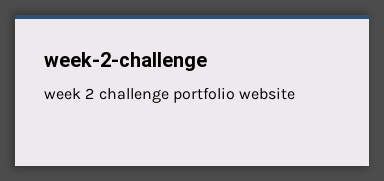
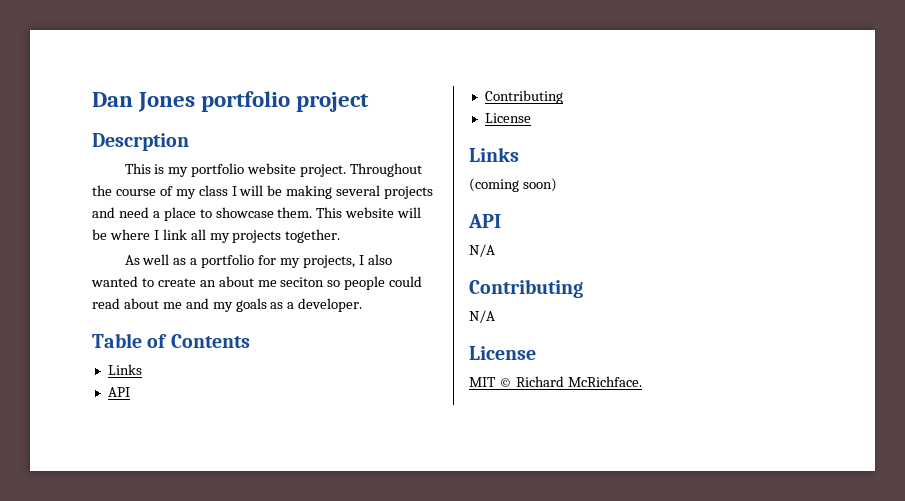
- week-2-challenge
- week 2 challenge portfolio website
+ Dan Jones portfolio project
+ Descrption
+ This is my portfolio website project. Throughout the course of my class I will be making several projects and need a place to showcase them. This website will be where I link all my projects together.
+ As well as a portfolio for my projects, I also wanted to create an about me seciton so people could read about me and my goals as a developer.
+ Table of Contents
+ Links
+ API
+ Contributing
+ License
+ Links
+ (coming soon)
+ API
+ N/A
+ Contributing
+ N/A
+ License
+ MIT © Richard McRichface.

